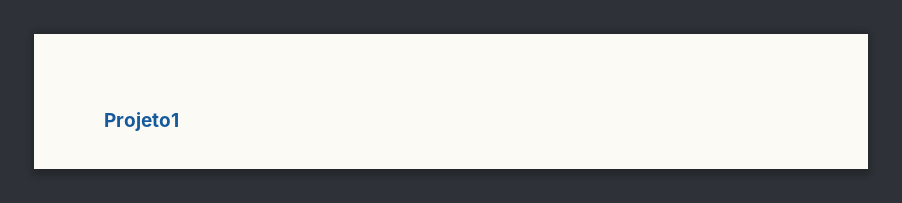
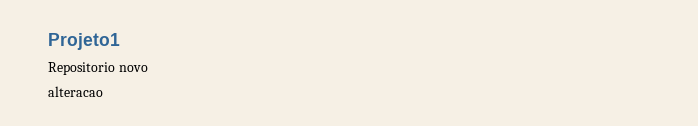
+ Repositorio novo
+ alteracao

